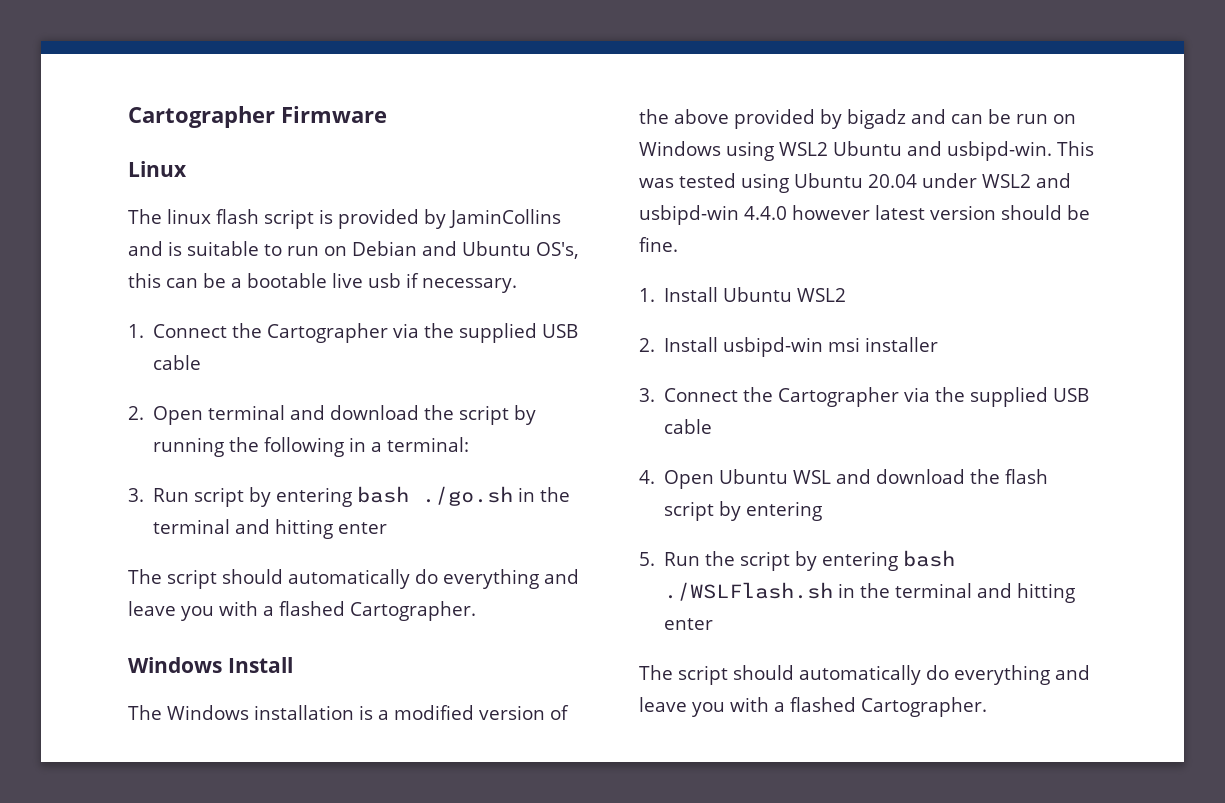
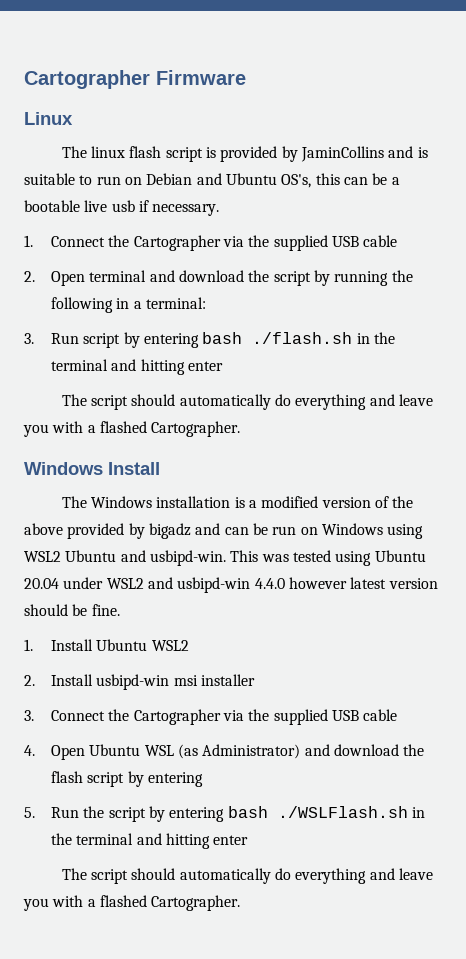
- 3. Run script by entering bash ./go.sh in the terminal and hitting enter
+ 3. Run script by entering bash ./flash.sh in the terminal and hitting enter
- 4. Open Ubuntu WSL and download the flash script by entering
+ 4. Open Ubuntu WSL (as Administrator) and download the flash script by entering

